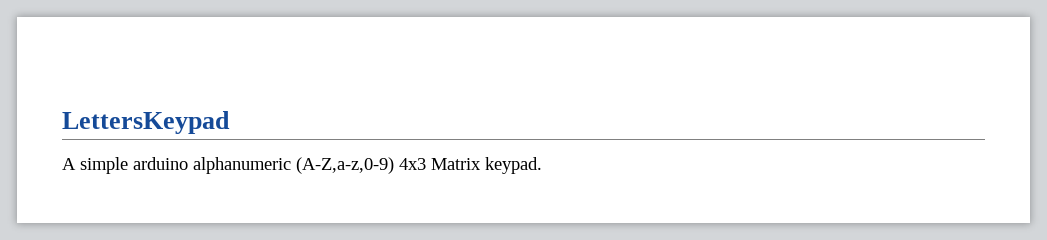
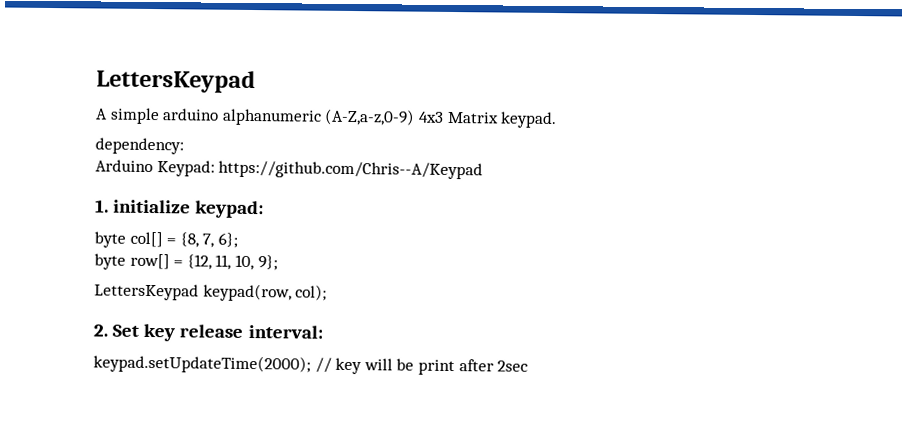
+ dependency:
+ Arduino Keypad: https://github.com/Chris--A/Keypad
+ 1. initialize keypad:
+ byte col[] = {8, 7, 6};
+ byte row[] = {12, 11, 10, 9};
+ LettersKeypad keypad(row, col);
+ 2. Set key release interval:
+ keypad.setUpdateTime(2000); // key will be print after 2sec

